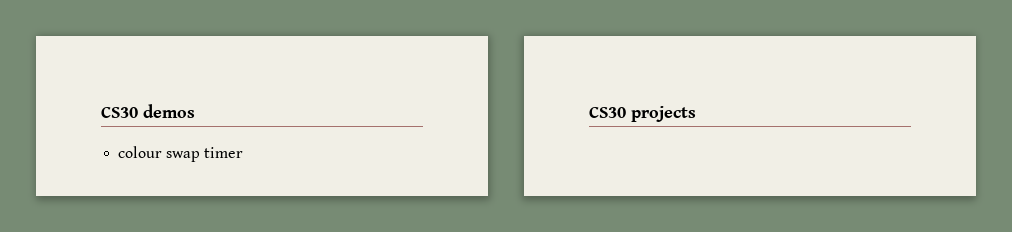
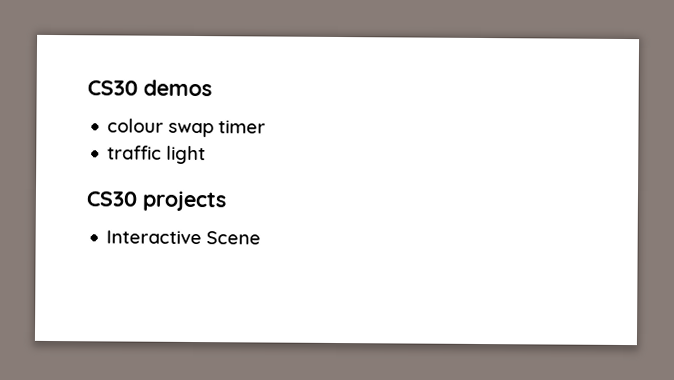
+ traffic light
+ Interactive Scene

